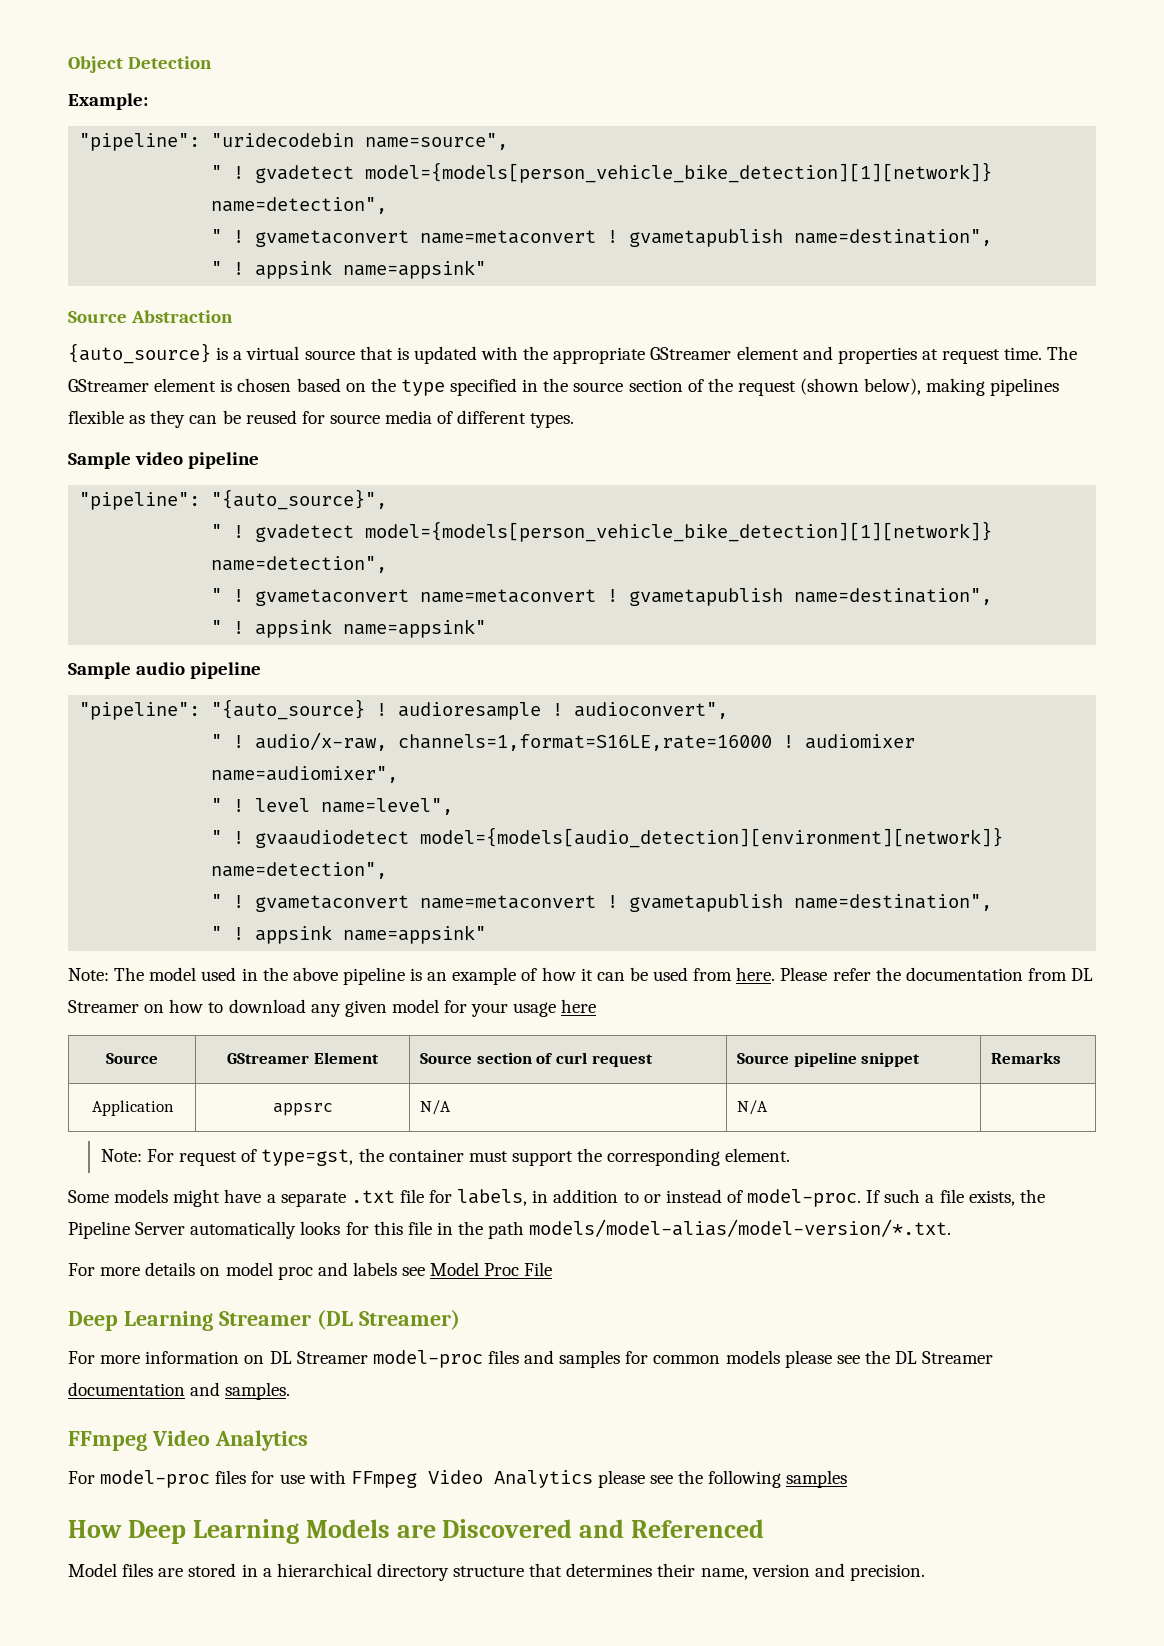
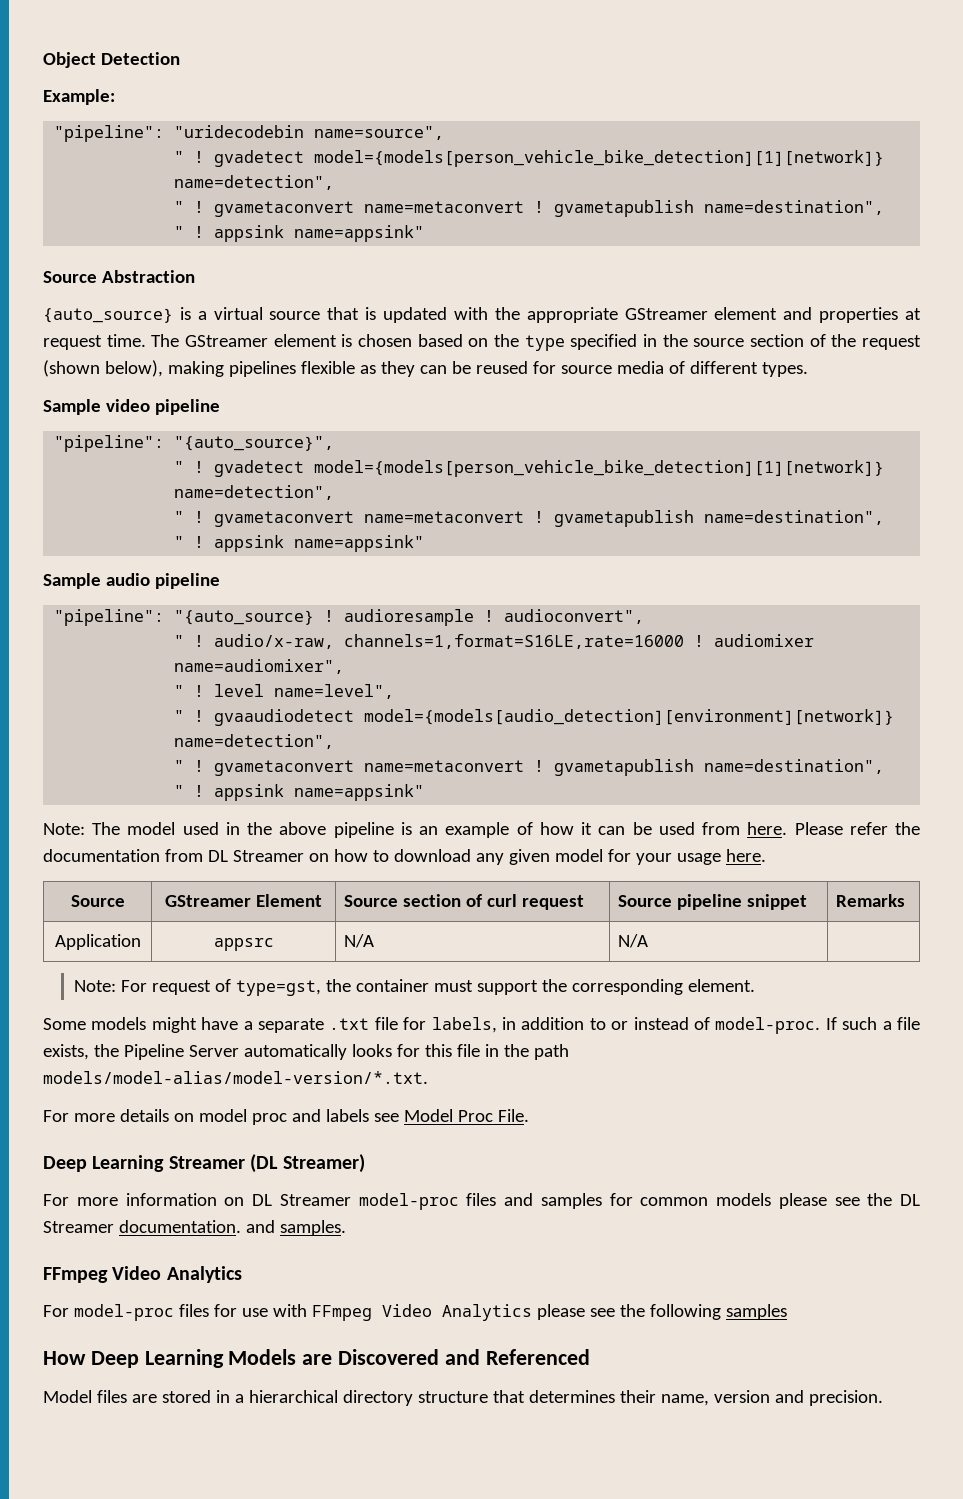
- Please refer the documentation from DL Streamer on how to download any given model for your usage here
+ Please refer the documentation from DL Streamer on how to download any given model for your usage here.
- For more details on model proc and labels see Model Proc File
+ For more details on model proc and labels see Model Proc File.
- For more information on DL Streamer model-proc files and samples for common models please see the DL Streamer documentation and samples.
+ For more information on DL Streamer model-proc files and samples for common models please see the DL Streamer documentation. and samples.

